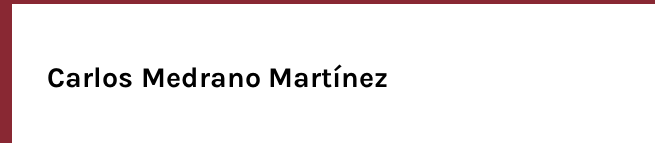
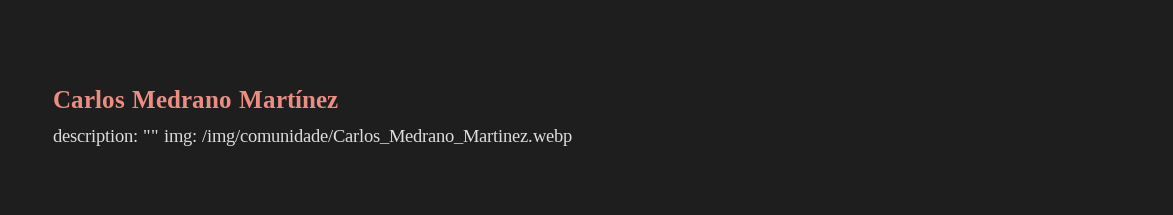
+ description: "" img: /img/comunidade/Carlos_Medrano_Martinez.webp

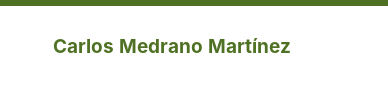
- description: "" img: /img/comunidade/Carlos_Medrano_Martinez.webp

